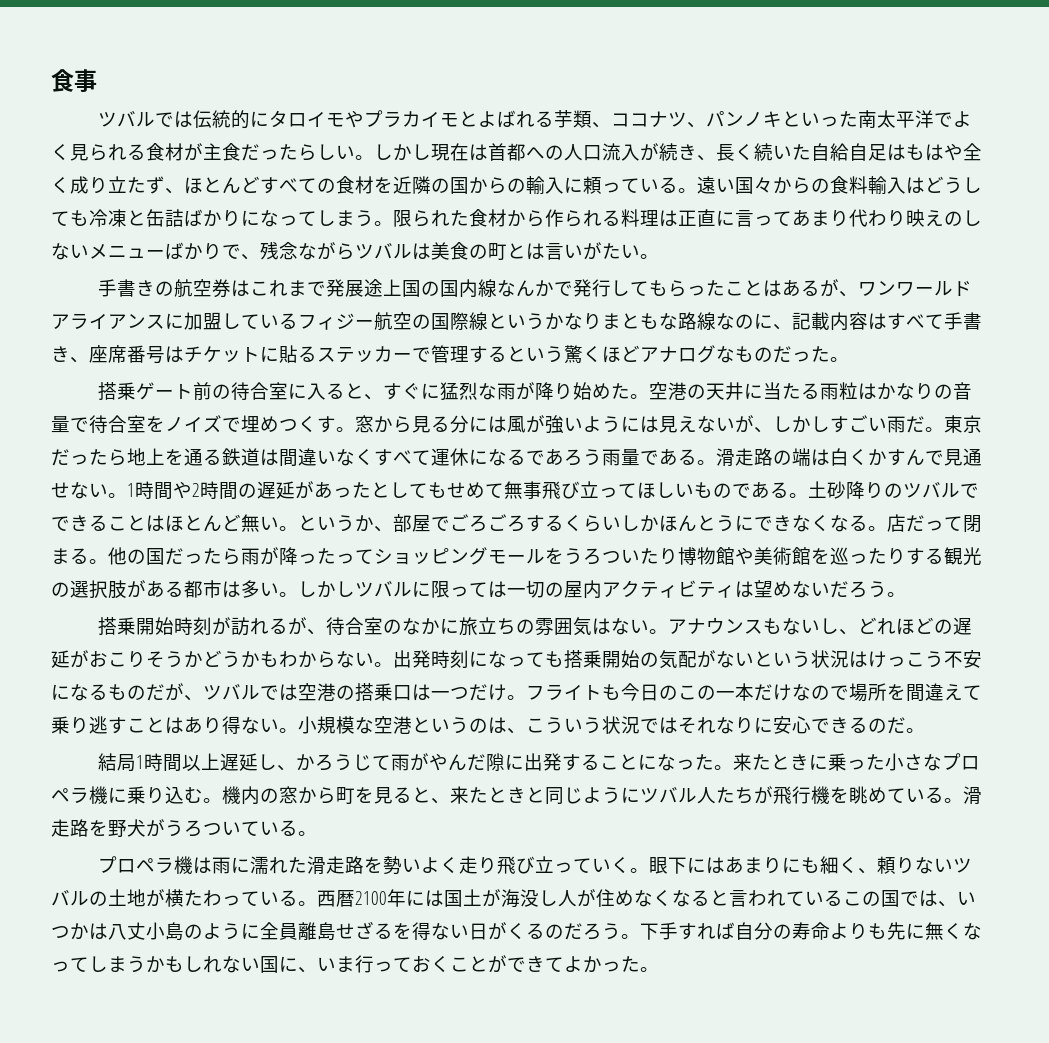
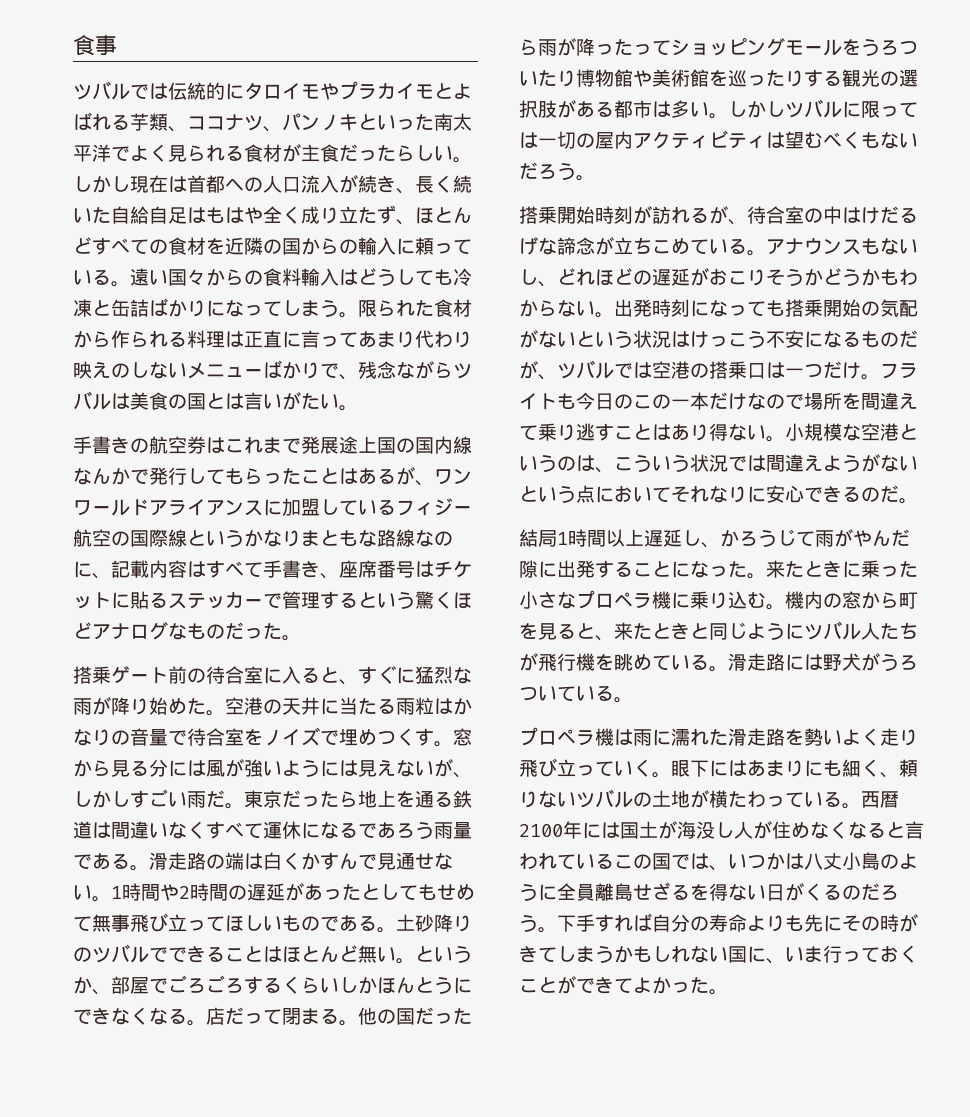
- 限られた食材から作られる料理は正直に言ってあまり代わり映えのしないメニューばかりで、残念ながらツバルは美食の町とは言いがたい。
+ 限られた食材から作られる料理は正直に言ってあまり代わり映えのしないメニューばかりで、残念ながらツバルは美食の国とは言いがたい。
- しかしツバルに限っては一切の屋内アクティビティは望めないだろう。
+ しかしツバルに限っては一切の屋内アクティビティは望むべくもないだろう。
- 搭乗開始時刻が訪れるが、待合室のなかに旅立ちの雰囲気はない。
+ 搭乗開始時刻が訪れるが、待合室の中はけだるげな諦念が立ちこめている。
- 小規模な空港というのは、こういう状況ではそれなりに安心できるのだ。
+ 小規模な空港というのは、こういう状況では間違えようがないという点においてそれなりに安心できるのだ。
- 滑走路を野犬がうろついている。
+ 滑走路には野犬がうろついている。
- 下手すれば自分の寿命よりも先に無くなってしまうかもしれない国に、いま行っておくことができてよかった。
+ 下手すれば自分の寿命よりも先にその時がきてしまうかもしれない国に、いま行っておくことができてよかった。

